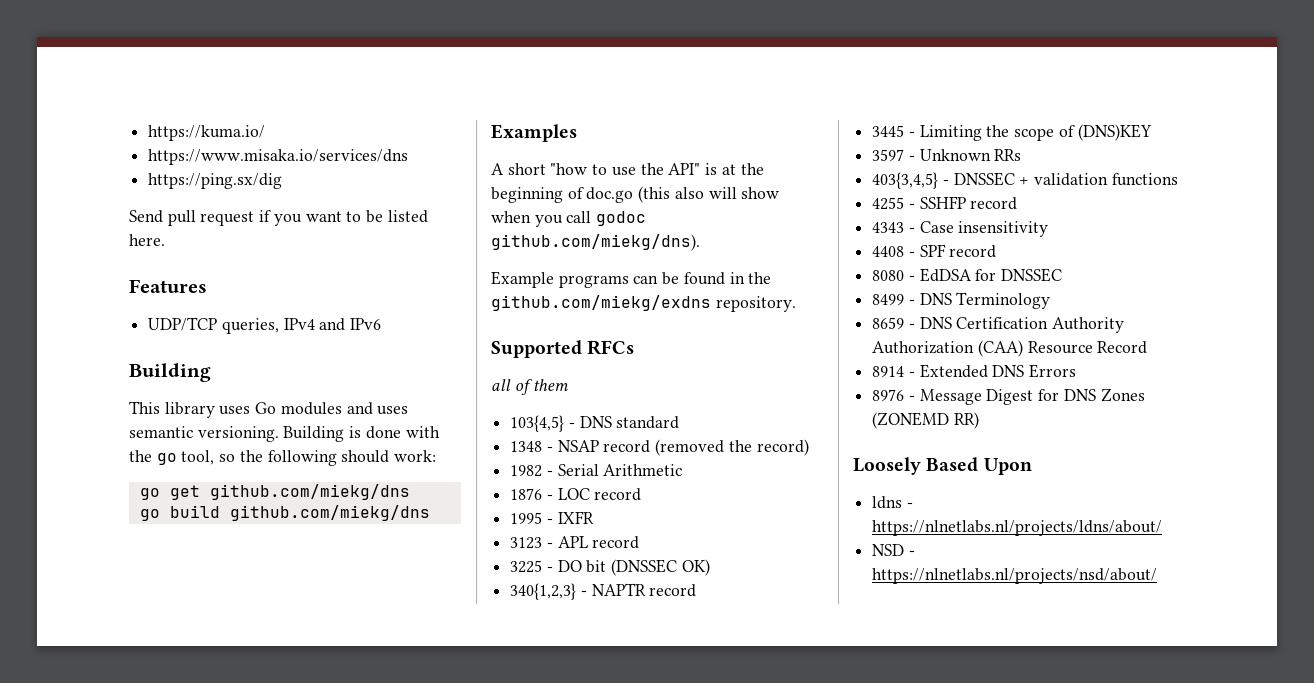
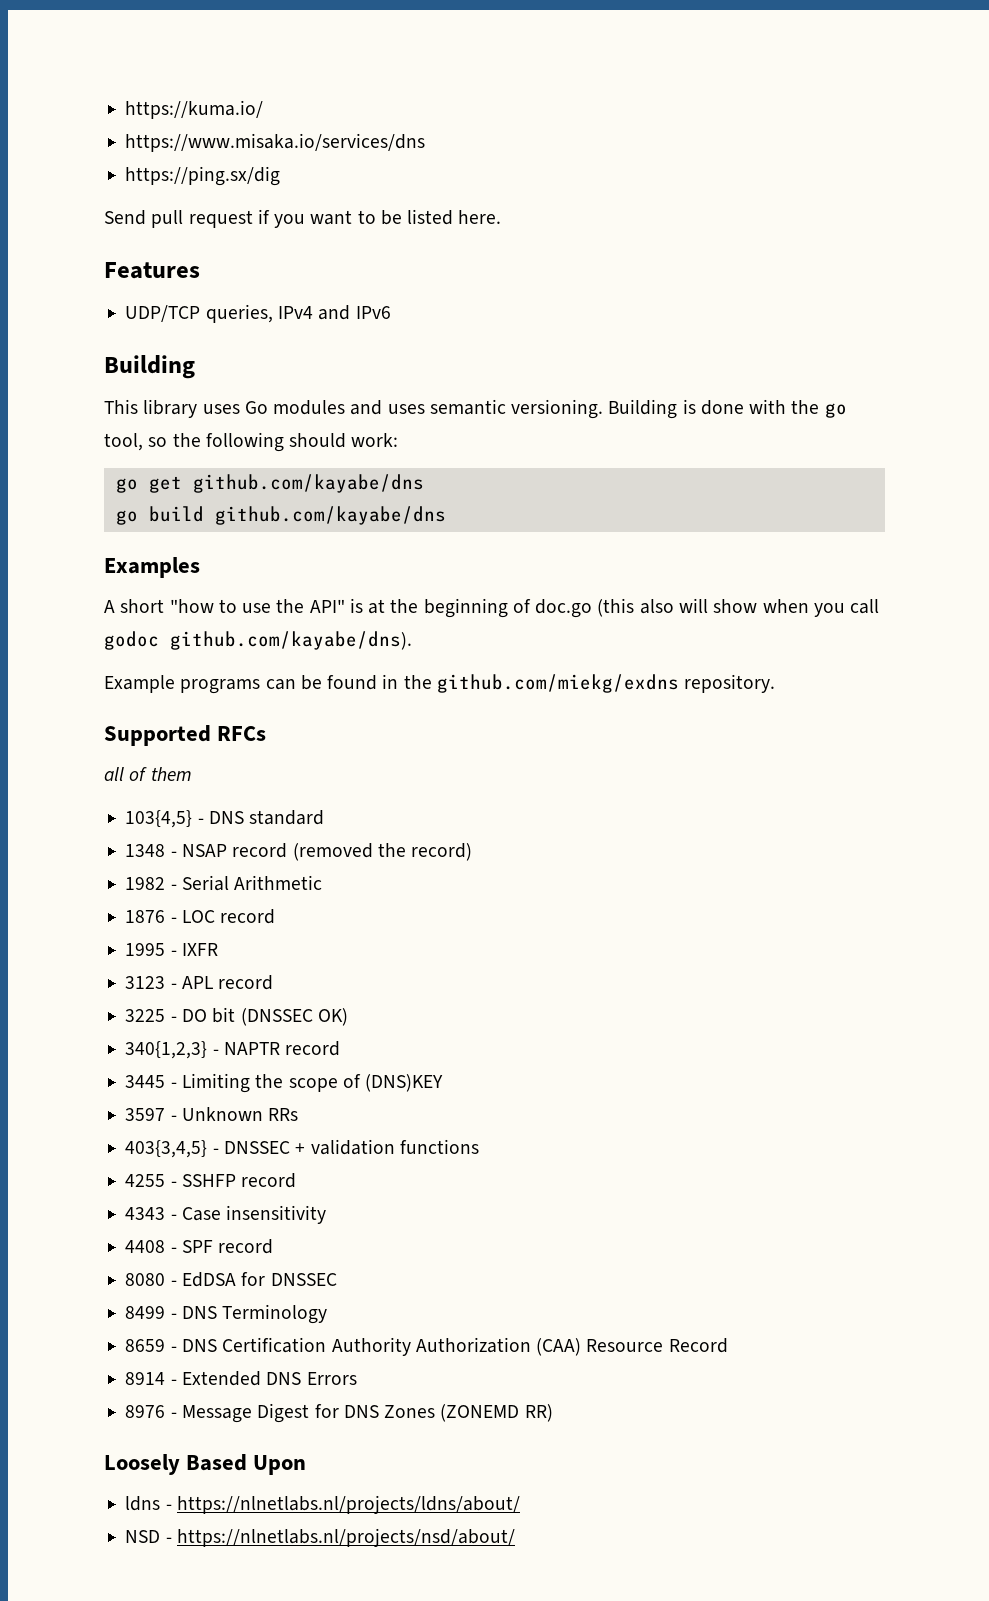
- go get github.com/miekg/dns
+ go get github.com/kayabe/dns
- go build github.com/miekg/dns
+ go build github.com/kayabe/dns
- A short "how to use the API" is at the beginning of doc.go (this also will show when you call godoc github.com/miekg/dns).
+ A short "how to use the API" is at the beginning of doc.go (this also will show when you call godoc github.com/kayabe/dns).

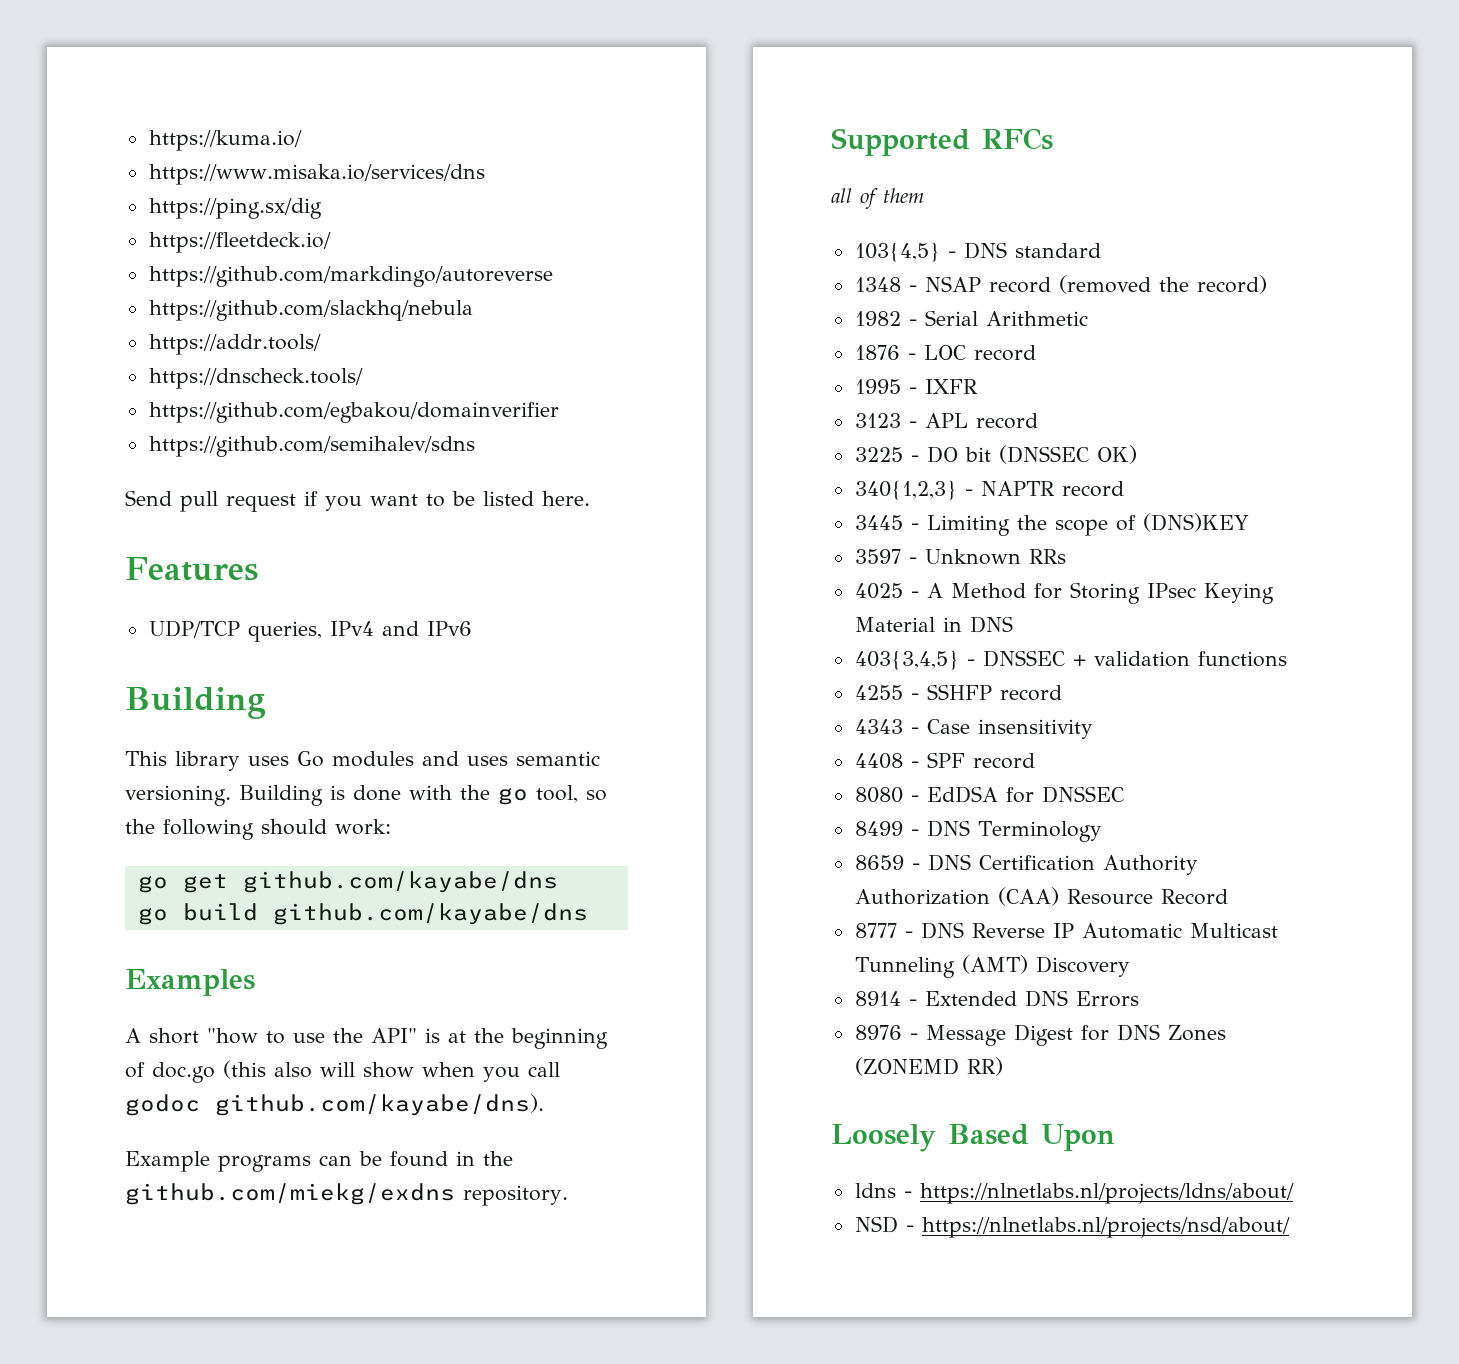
+ https://fleetdeck.io/
+ https://github.com/markdingo/autoreverse
+ https://github.com/slackhq/nebula
+ https://addr.tools/
+ https://dnscheck.tools/
+ https://github.com/egbakou/domainverifier
+ https://github.com/semihalev/sdns
+ 4025 - A Method for Storing IPsec Keying Material in DNS
+ 8777 - DNS Reverse IP Automatic Multicast Tunneling (AMT) Discovery

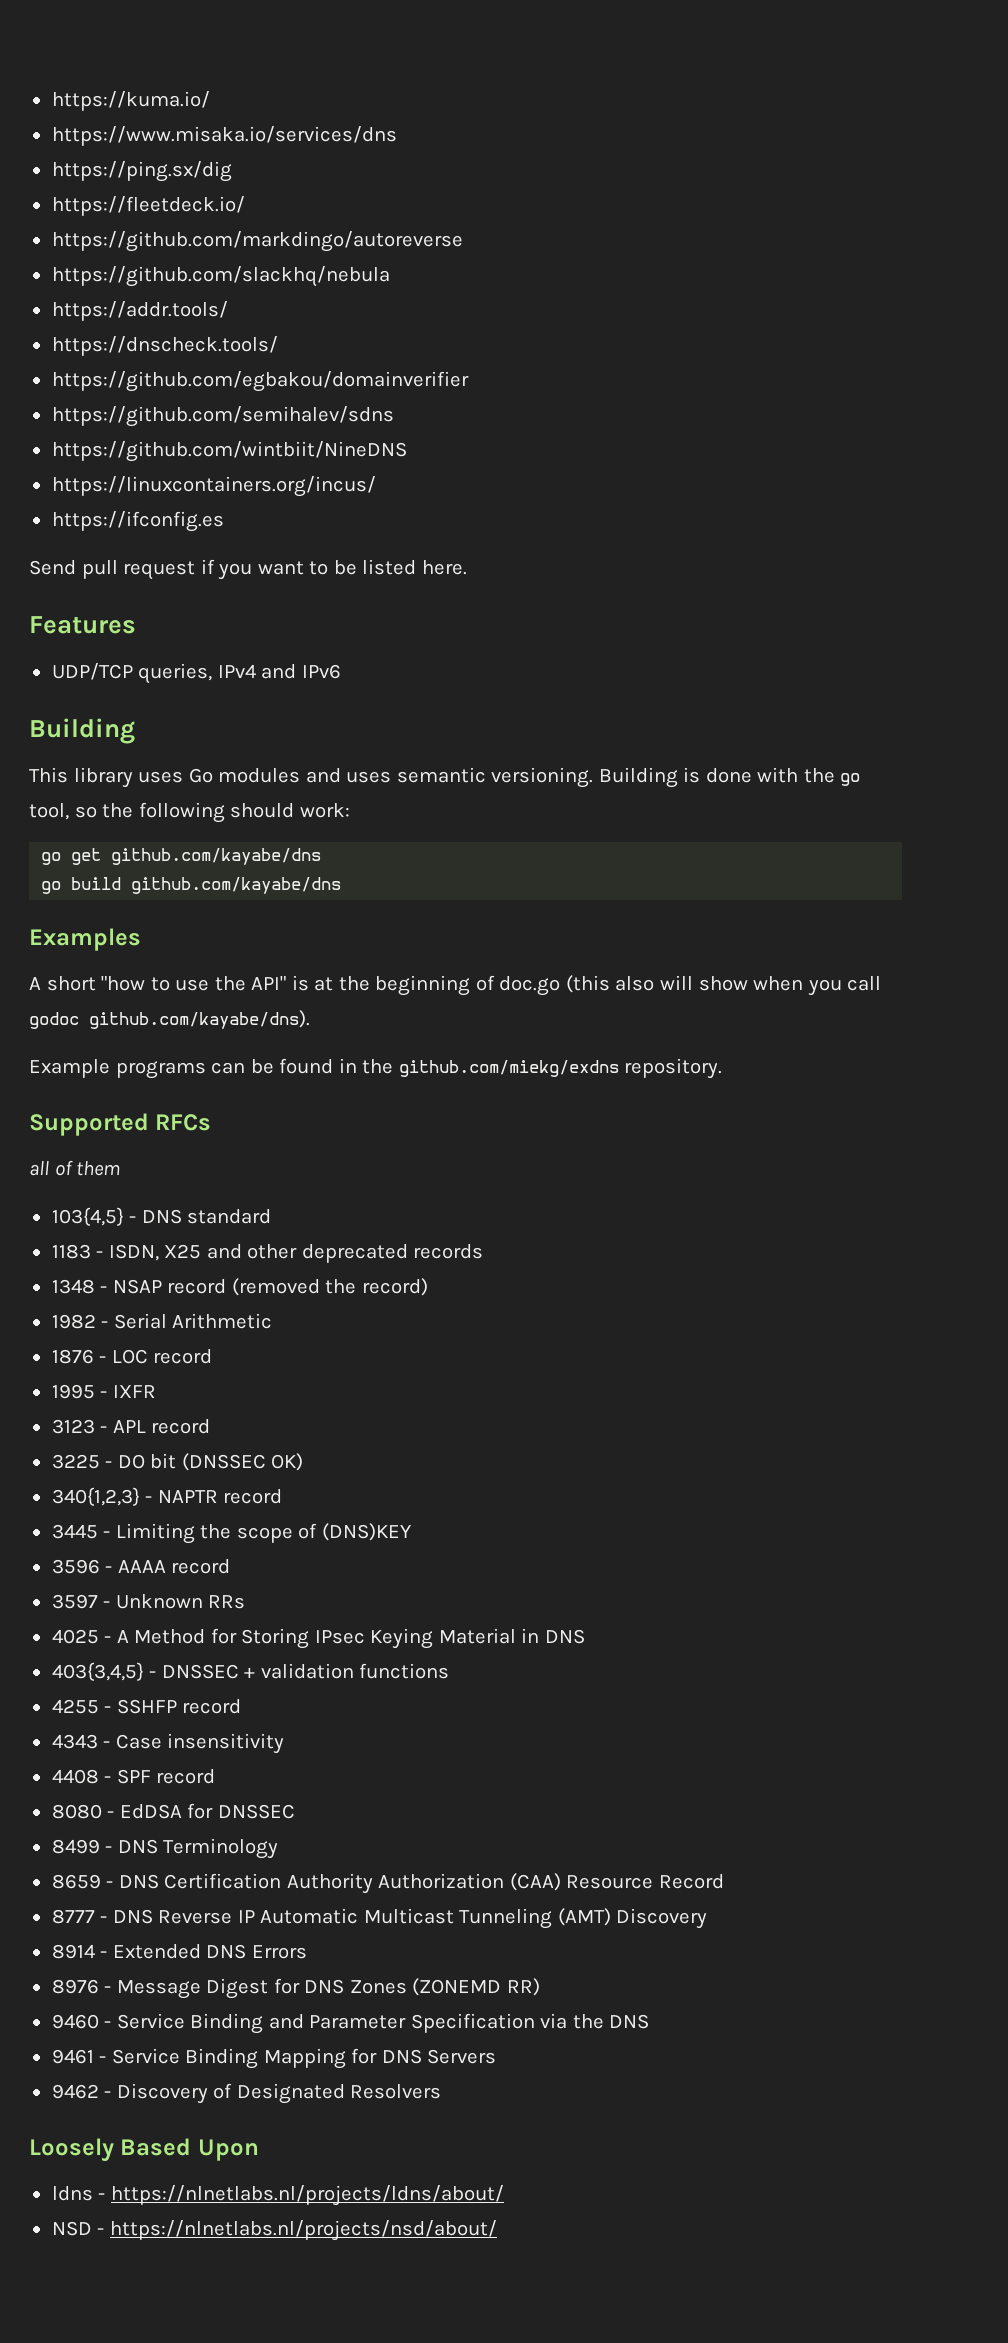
+ https://github.com/wintbiit/NineDNS
+ https://linuxcontainers.org/incus/
+ https://ifconfig.es
+ 1183 - ISDN, X25 and other deprecated records
+ 3596 - AAAA record
+ 9460 - Service Binding and Parameter Specification via the DNS
+ 9461 - Service Binding Mapping for DNS Servers
+ 9462 - Discovery of Designated Resolvers

